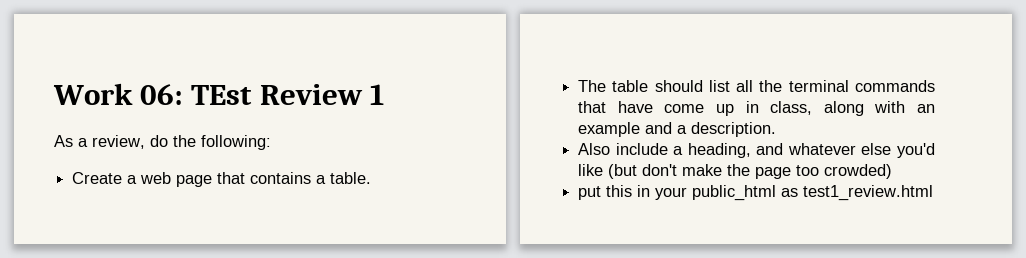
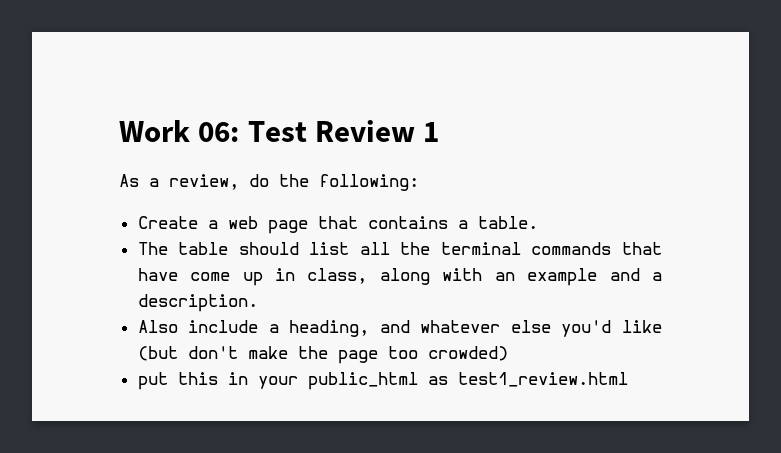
- Work 06: TEst Review 1
+ Work 06: Test Review 1

